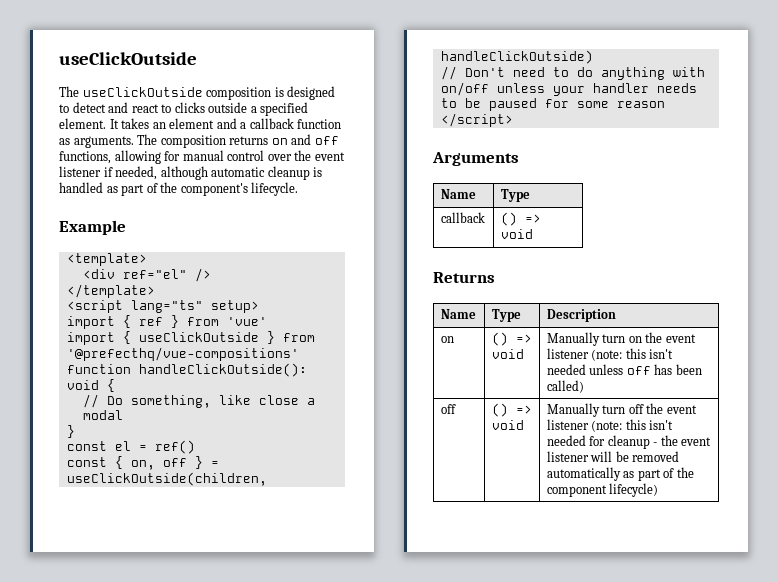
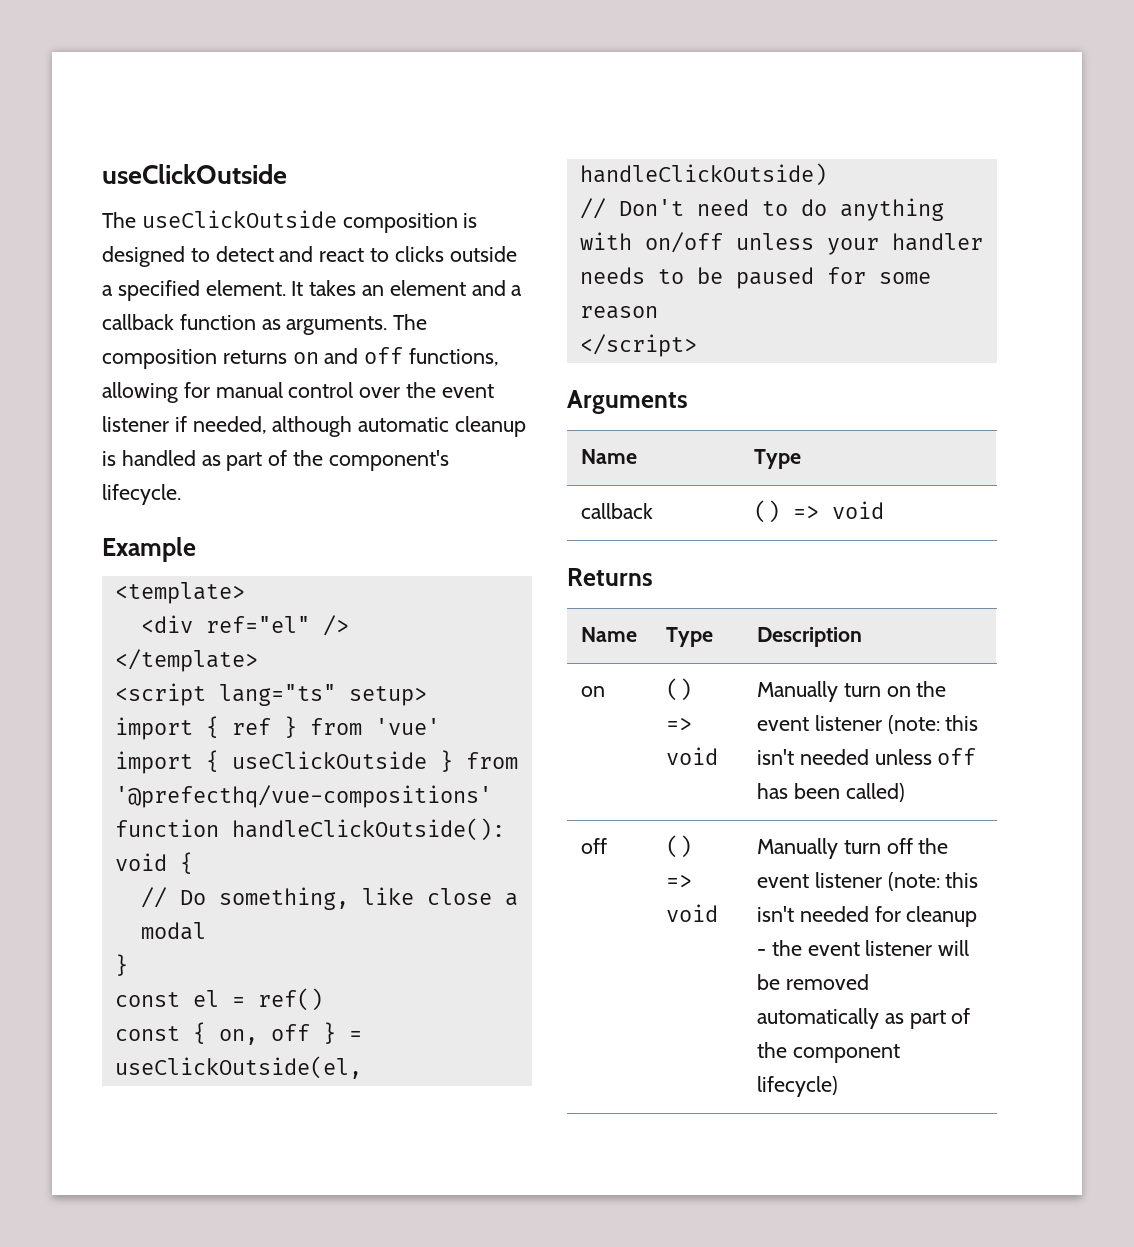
- const { on, off } = useClickOutside(children, handleClickOutside)
+ const { on, off } = useClickOutside(el, handleClickOutside)

